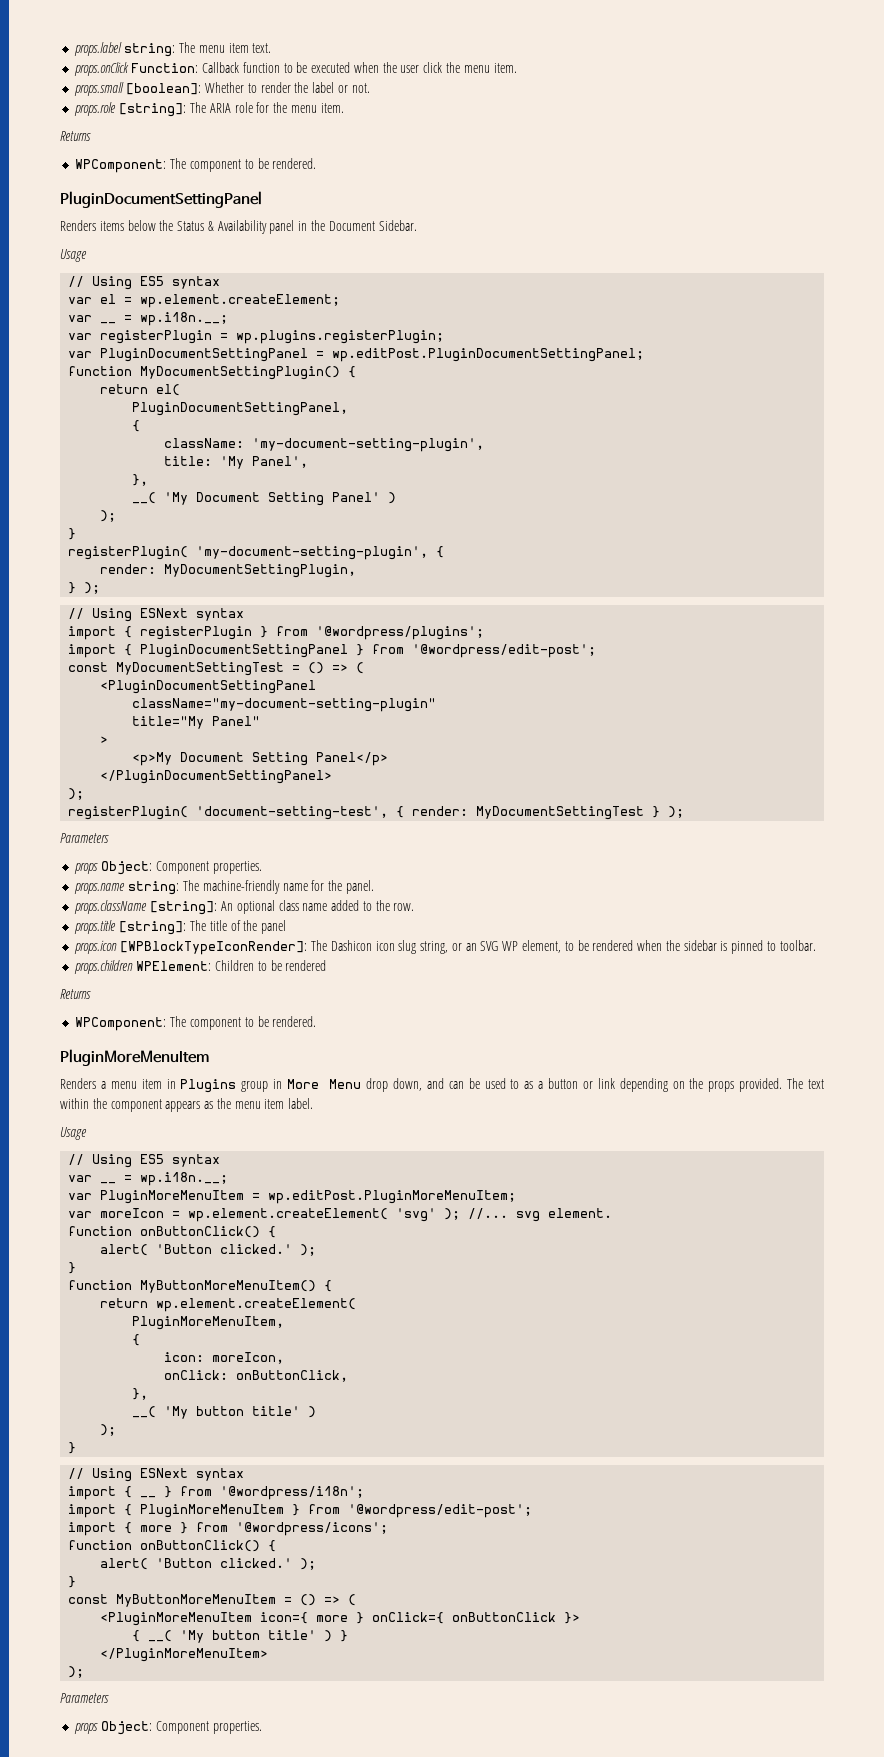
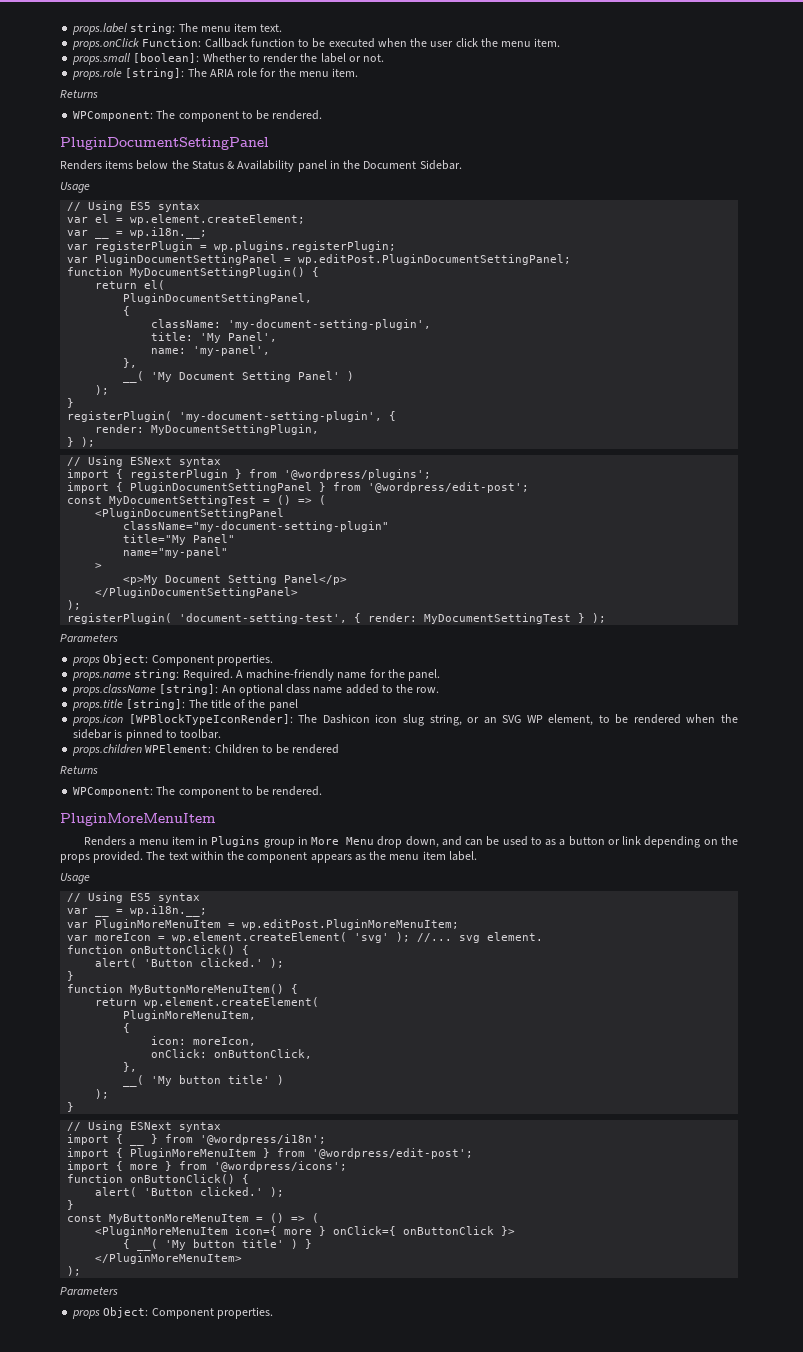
+ name: 'my-panel',
+ name="my-panel"
- props.name string: The machine-friendly name for the panel.
+ props.name string: Required. A machine-friendly name for the panel.

